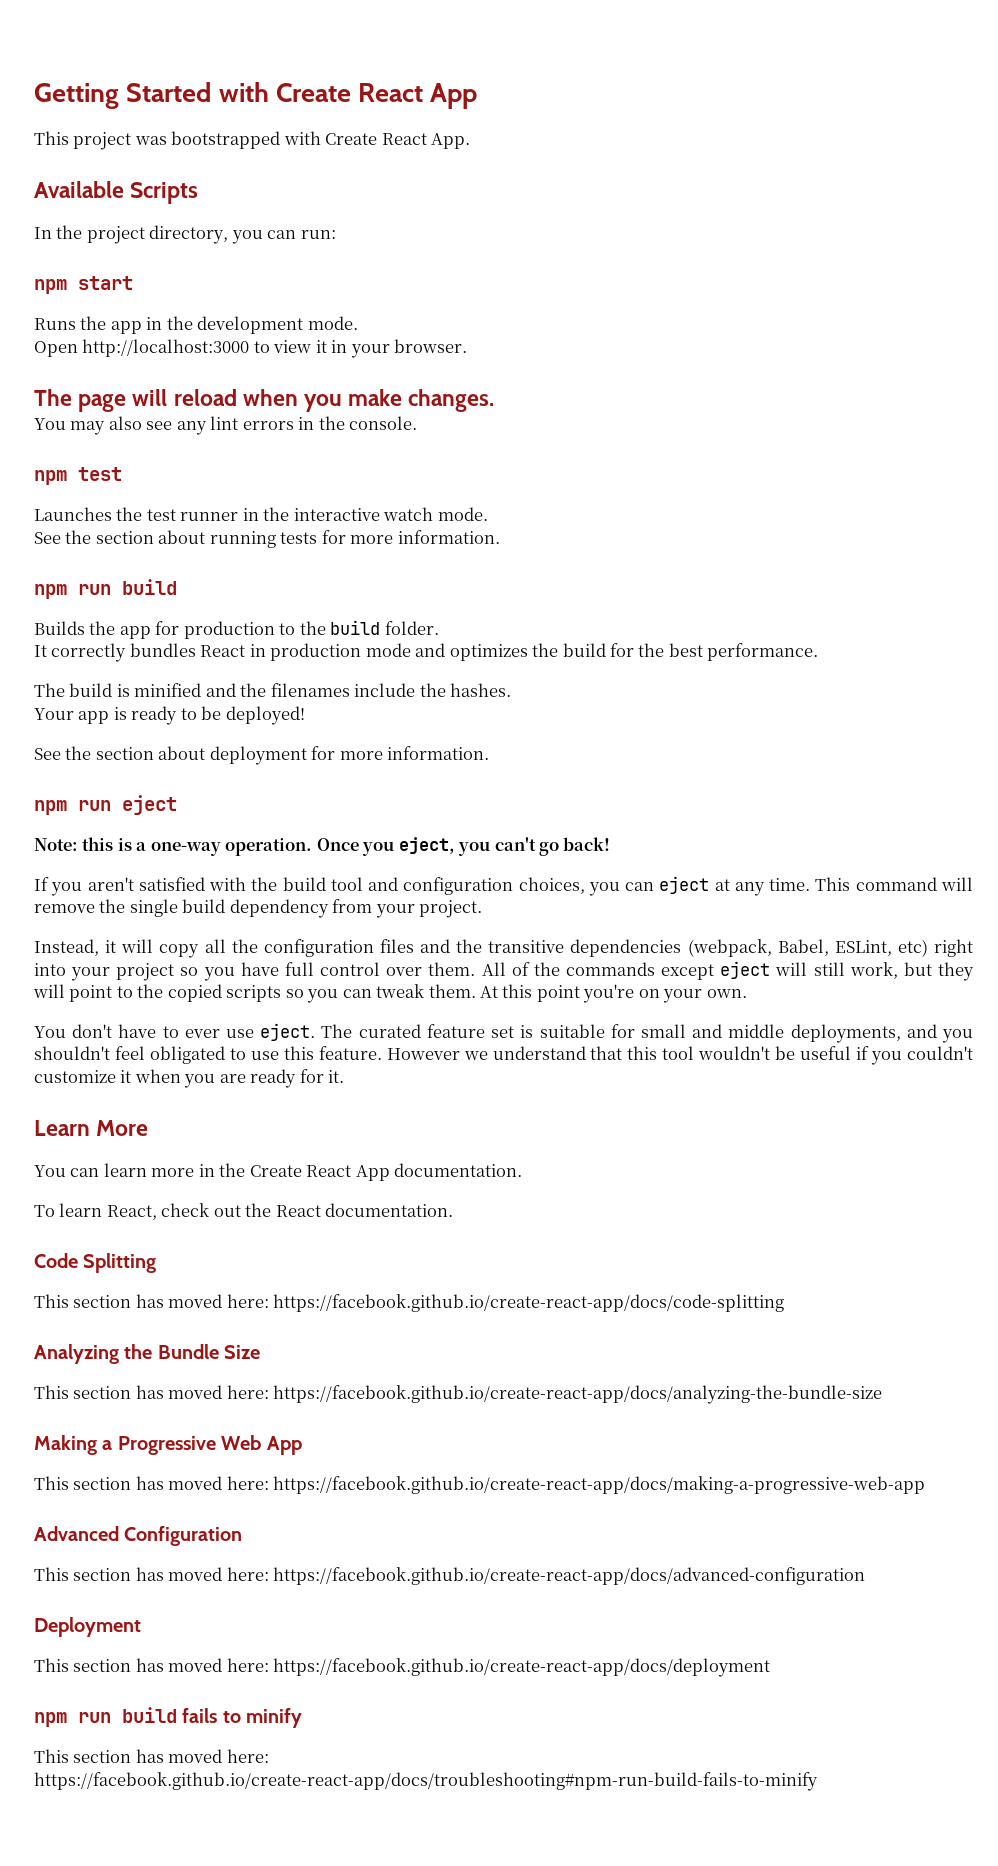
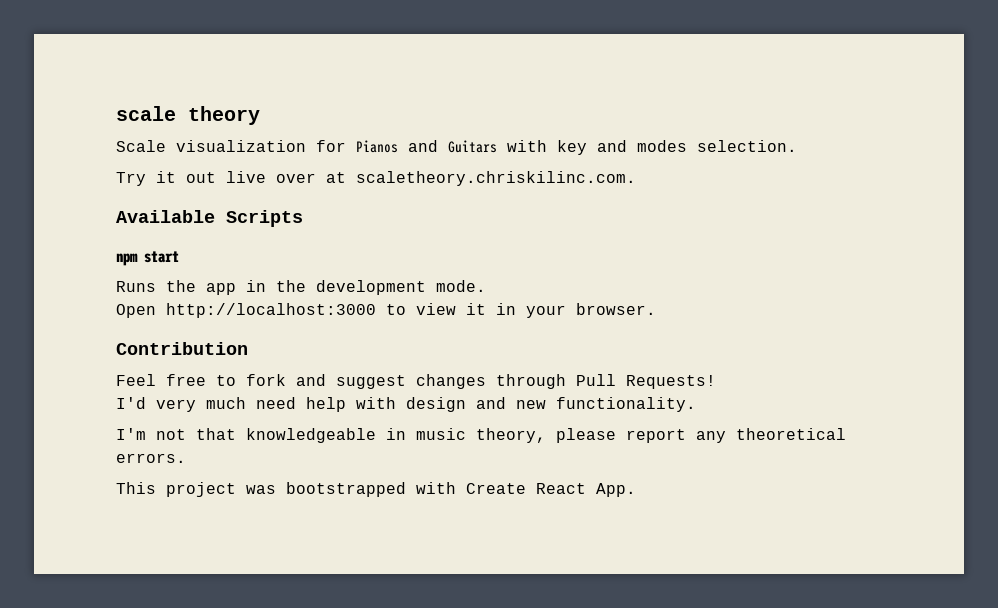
- Getting Started with Create React App
- This project was bootstrapped with Create React App.
+ scale theory
+ Scale visualization for Pianos and Guitars with key and modes selection.
+ Try it out live over at scaletheory.chriskilinc.com.
  Available Scripts
- In the project directory, you can run:
- The page will reload when you make changes.
- You may also see any lint errors in the console.
- npm test
- Launches the test runner in the interactive watch mode.
- See the section about running tests for more information.
- npm run build
- Builds the app for production to the build folder.
- It correctly bundles React in production mode and optimizes the build for the best performance.
- The build is minified and the filenames include the hashes.
- Your app is ready to be deployed!
- See the section about deployment for more information.
- npm run eject
- Note: this is a one-way operation. Once you eject, you can't go back!
- If you aren't satisfied with the build tool and configuration choices, you can eject at any time. This command will remove the single build dependency from your project.
- Instead, it will copy all the configuration files and the transitive dependencies (webpack, Babel, ESLint, etc) right into your project so you have full control over them. All of the commands except eject will still work, but they will point to the copied scripts so you can tweak them. At this point you're on your own.
- You don't have to ever use eject. The curated feature set is suitable for small and middle deployments, and you shouldn't feel obligated to use this feature. However we understand that this tool wouldn't be useful if you couldn't customize it when you are ready for it.
- Learn More
- You can learn more in the Create React App documentation.
- To learn React, check out the React documentation.
- Code Splitting
- This section has moved here: https://facebook.github.io/create-react-app/docs/code-splitting
- Analyzing the Bundle Size
- This section has moved here: https://facebook.github.io/create-react-app/docs/analyzing-the-bundle-size
- Making a Progressive Web App
- This section has moved here: https://facebook.github.io/create-react-app/docs/making-a-progressive-web-app
- Advanced Configuration
- This section has moved here: https://facebook.github.io/create-react-app/docs/advanced-configuration
- Deployment
- This section has moved here: https://facebook.github.io/create-react-app/docs/deployment
- npm run build fails to minify
- This section has moved here: https://facebook.github.io/create-react-app/docs/troubleshooting#npm-run-build-fails-to-minify
+ Contribution
+ Feel free to fork and suggest changes through Pull Requests!
+ I'd very much need help with design and new functionality.
+ I'm not that knowledgeable in music theory, please report any theoretical errors.
+ This project was bootstrapped with Create React App.

